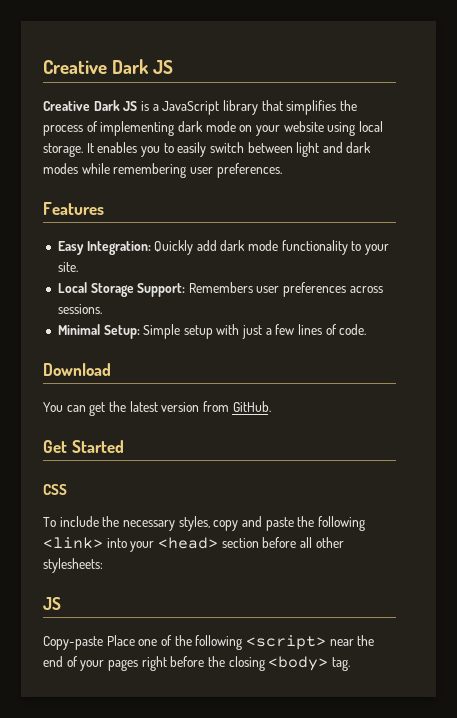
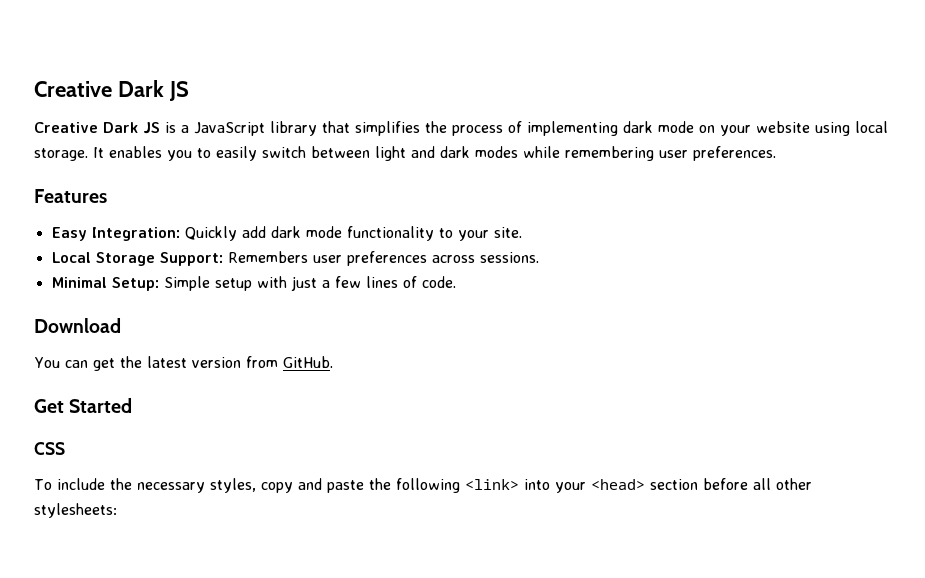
  To include the necessary styles, copy and paste the following <link> into your <head> section before all other stylesheets:
- JS
- Copy-paste Place one of the following <script> near the end of your pages right before the closing <body> tag.

